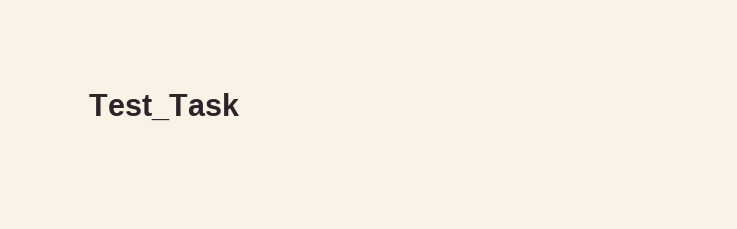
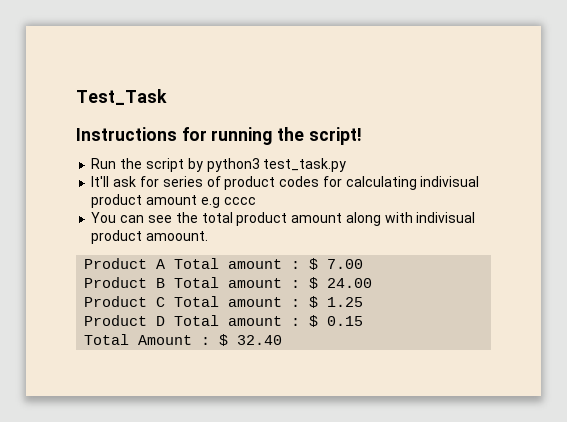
+ Instructions for running the script!
+ Run the script by python3 test_task.py
+ It'll ask for series of product codes for calculating indivisual product amount e.g cccc
+ You can see the total product amount along with indivisual product amoount.
+ Product A Total amount : $ 7.00
+ Product B Total amount : $ 24.00
+ Product C Total amount : $ 1.25
+ Product D Total amount : $ 0.15
+ Total Amount : $ 32.40

